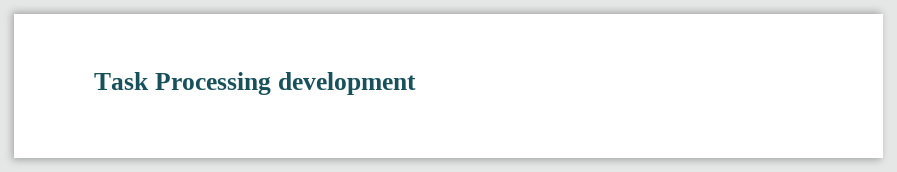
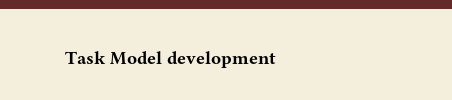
- Task Processing development
+ Task Model development

